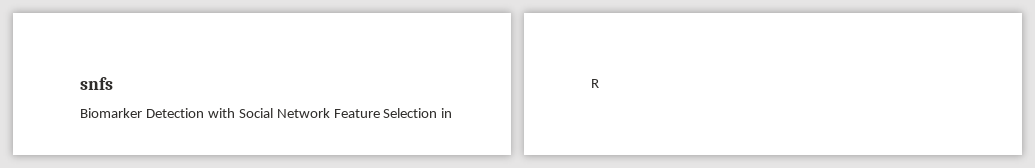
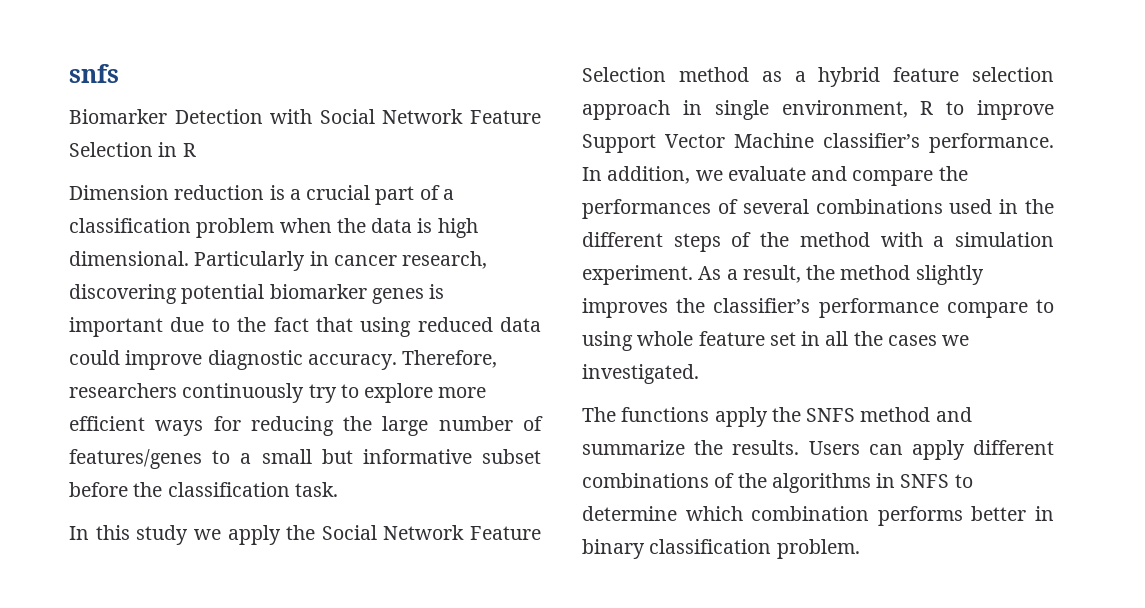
+ Dimension reduction is a crucial part of a classification problem when the data is high dimensional. Particularly in cancer research, discovering potential biomarker genes is important due to the fact that using reduced data could improve diagnostic accuracy. Therefore, researchers continuously try to explore more efficient ways for reducing the large number of features/genes to a small but informative subset before the classification task.
+ In this study we apply the Social Network Feature Selection method as a hybrid feature selection approach in single environment, R to improve Support Vector Machine classifier’s performance. In addition, we evaluate and compare the performances of several combinations used in the different steps of the method with a simulation experiment. As a result, the method slightly improves the classifier’s performance compare to using whole feature set in all the cases we investigated.
+ The functions apply the SNFS method and summarize the results. Users can apply different combinations of the algorithms in SNFS to determine which combination performs better in binary classification problem.

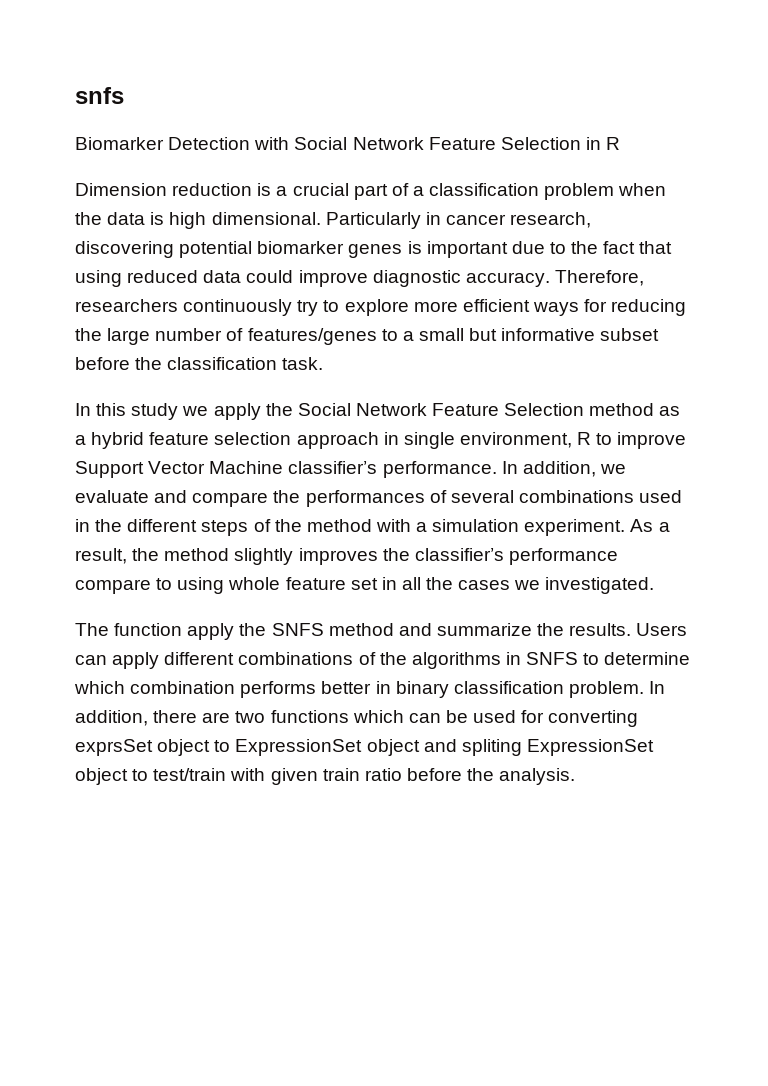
- The functions apply the SNFS method and summarize the results.
+ The function apply the SNFS method and summarize the results.
+ In addition, there are two functions which can be used for converting exprsSet object to ExpressionSet object and spliting ExpressionSet object to test/train with given train ratio before the analysis.

